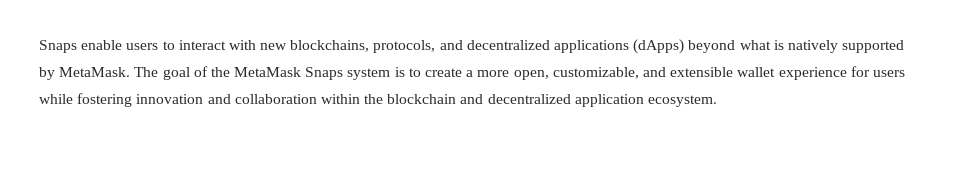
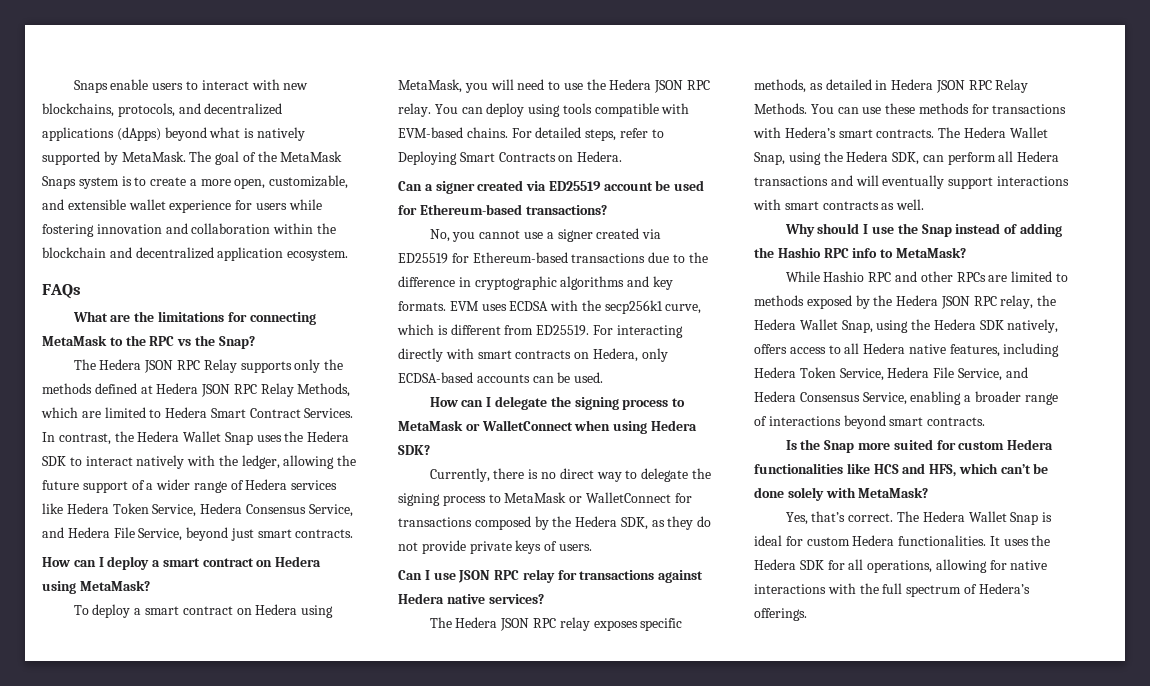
+ FAQs
+ What are the limitations for connecting MetaMask to the RPC vs the Snap?
+ The Hedera JSON RPC Relay supports only the methods defined at Hedera JSON RPC Relay Methods, which are limited to Hedera Smart Contract Services. In contrast, the Hedera Wallet Snap uses the Hedera SDK to interact natively with the ledger, allowing the future support of a wider range of Hedera services like Hedera Token Service, Hedera Consensus Service, and Hedera File Service, beyond just smart contracts.
+ How can I deploy a smart contract on Hedera using MetaMask?
+ To deploy a smart contract on Hedera using MetaMask, you will need to use the Hedera JSON RPC relay. You can deploy using tools compatible with EVM-based chains. For detailed steps, refer to Deploying Smart Contracts on Hedera.
+ Can a signer created via ED25519 account be used for Ethereum-based transactions?
+ No, you cannot use a signer created via ED25519 for Ethereum-based transactions due to the difference in cryptographic algorithms and key formats. EVM uses ECDSA with the secp256k1 curve, which is different from ED25519. For interacting directly with smart contracts on Hedera, only ECDSA-based accounts can be used.
+ How can I delegate the signing process to MetaMask or WalletConnect when using Hedera SDK?
+ Currently, there is no direct way to delegate the signing process to MetaMask or WalletConnect for transactions composed by the Hedera SDK, as they do not provide private keys of users.
+ Can I use JSON RPC relay for transactions against Hedera native services?
+ The Hedera JSON RPC relay exposes specific methods, as detailed in Hedera JSON RPC Relay Methods. You can use these methods for transactions with Hedera’s smart contracts. The Hedera Wallet Snap, using the Hedera SDK, can perform all Hedera transactions and will eventually support interactions with smart contracts as well.
+ Why should I use the Snap instead of adding the Hashio RPC info to MetaMask?
+ While Hashio RPC and other RPCs are limited to methods exposed by the Hedera JSON RPC relay, the Hedera Wallet Snap, using the Hedera SDK natively, offers access to all Hedera native features, including Hedera Token Service, Hedera File Service, and Hedera Consensus Service, enabling a broader range of interactions beyond smart contracts.
+ Is the Snap more suited for custom Hedera functionalities like HCS and HFS, which can’t be done solely with MetaMask?
+ Yes, that’s correct. The Hedera Wallet Snap is ideal for custom Hedera functionalities. It uses the Hedera SDK for all operations, allowing for native interactions with the full spectrum of Hedera’s offerings.

